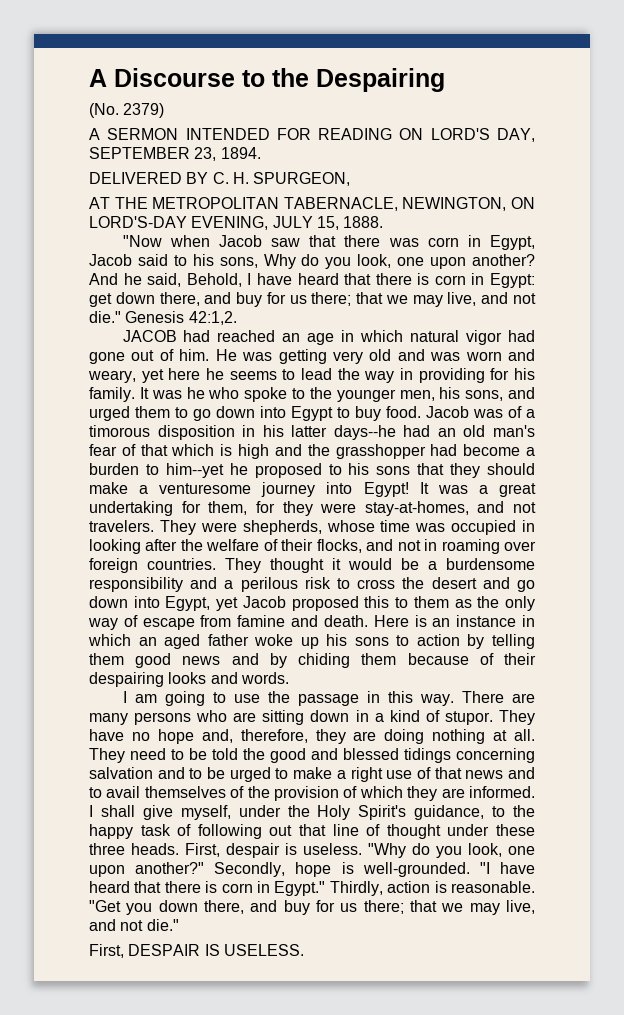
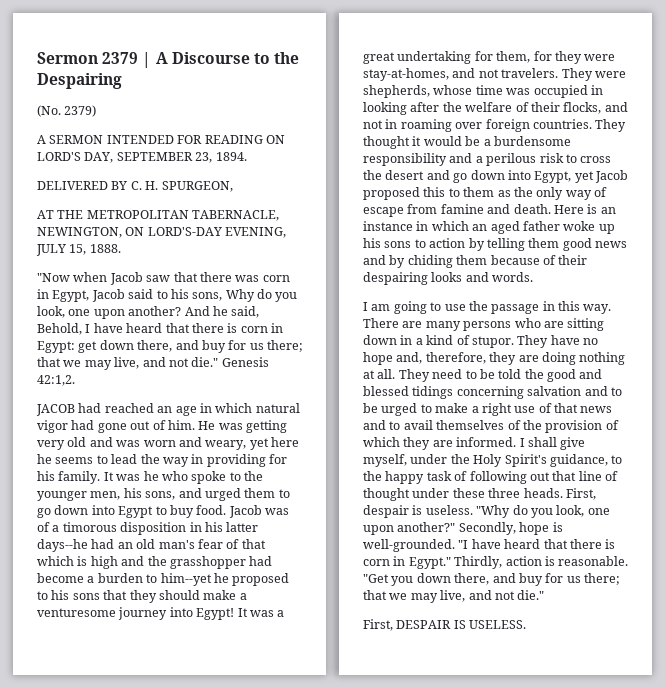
- A Discourse to the Despairing
+ Sermon 2379 | A Discourse to the Despairing

